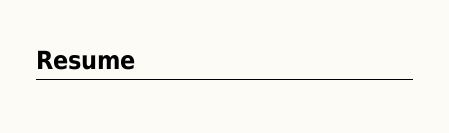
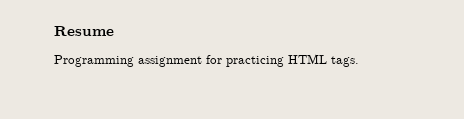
+ Programming assignment for practicing HTML tags.

